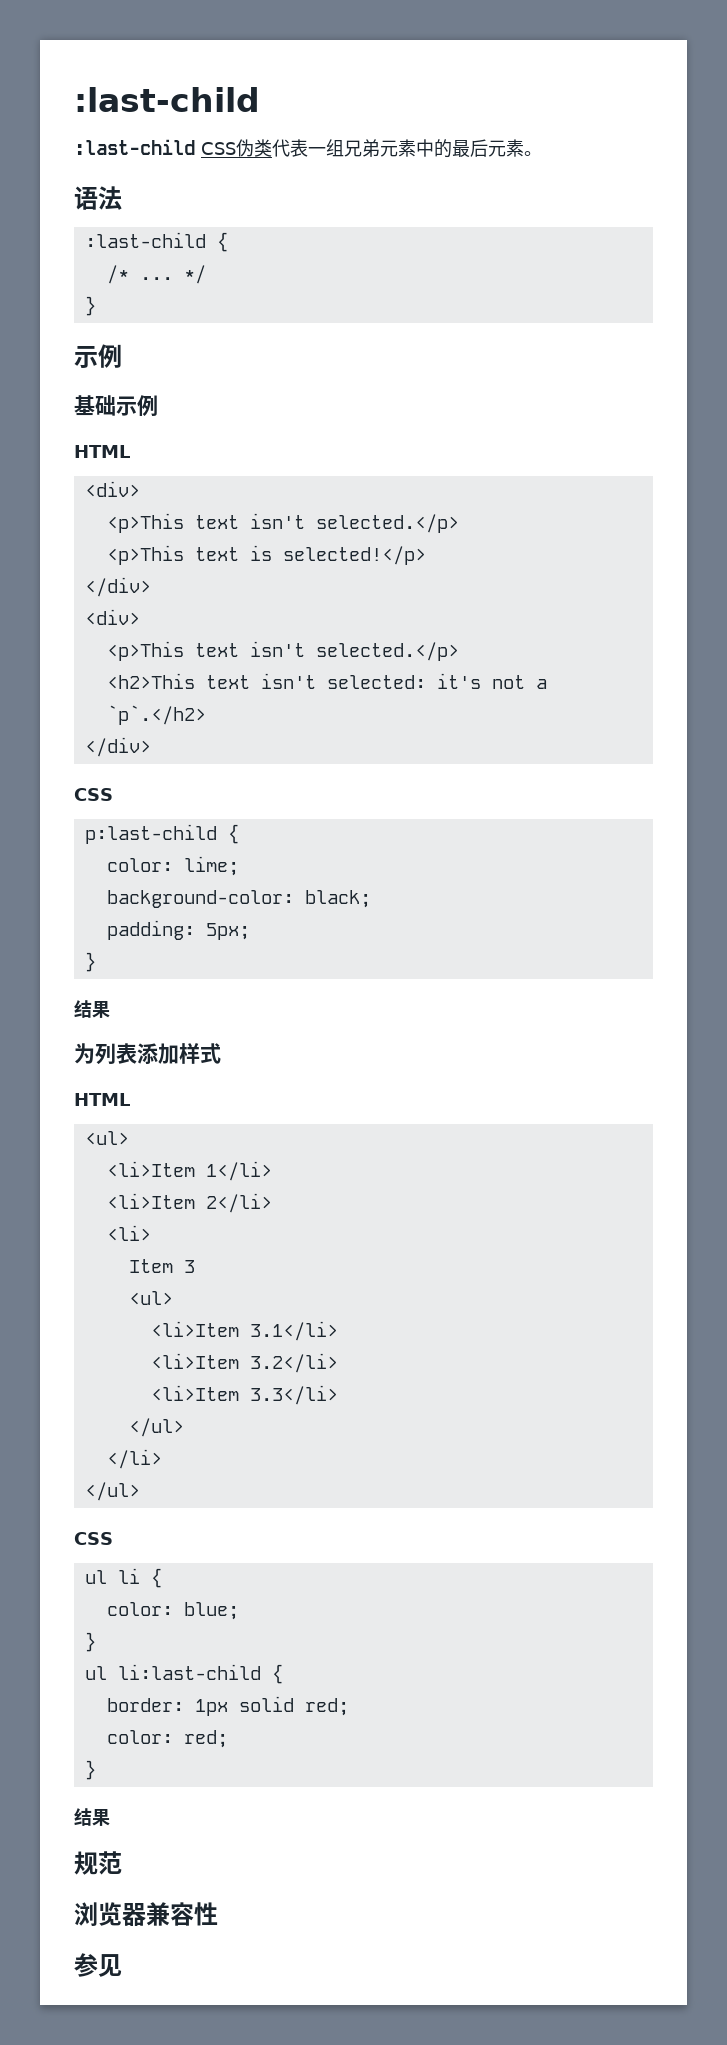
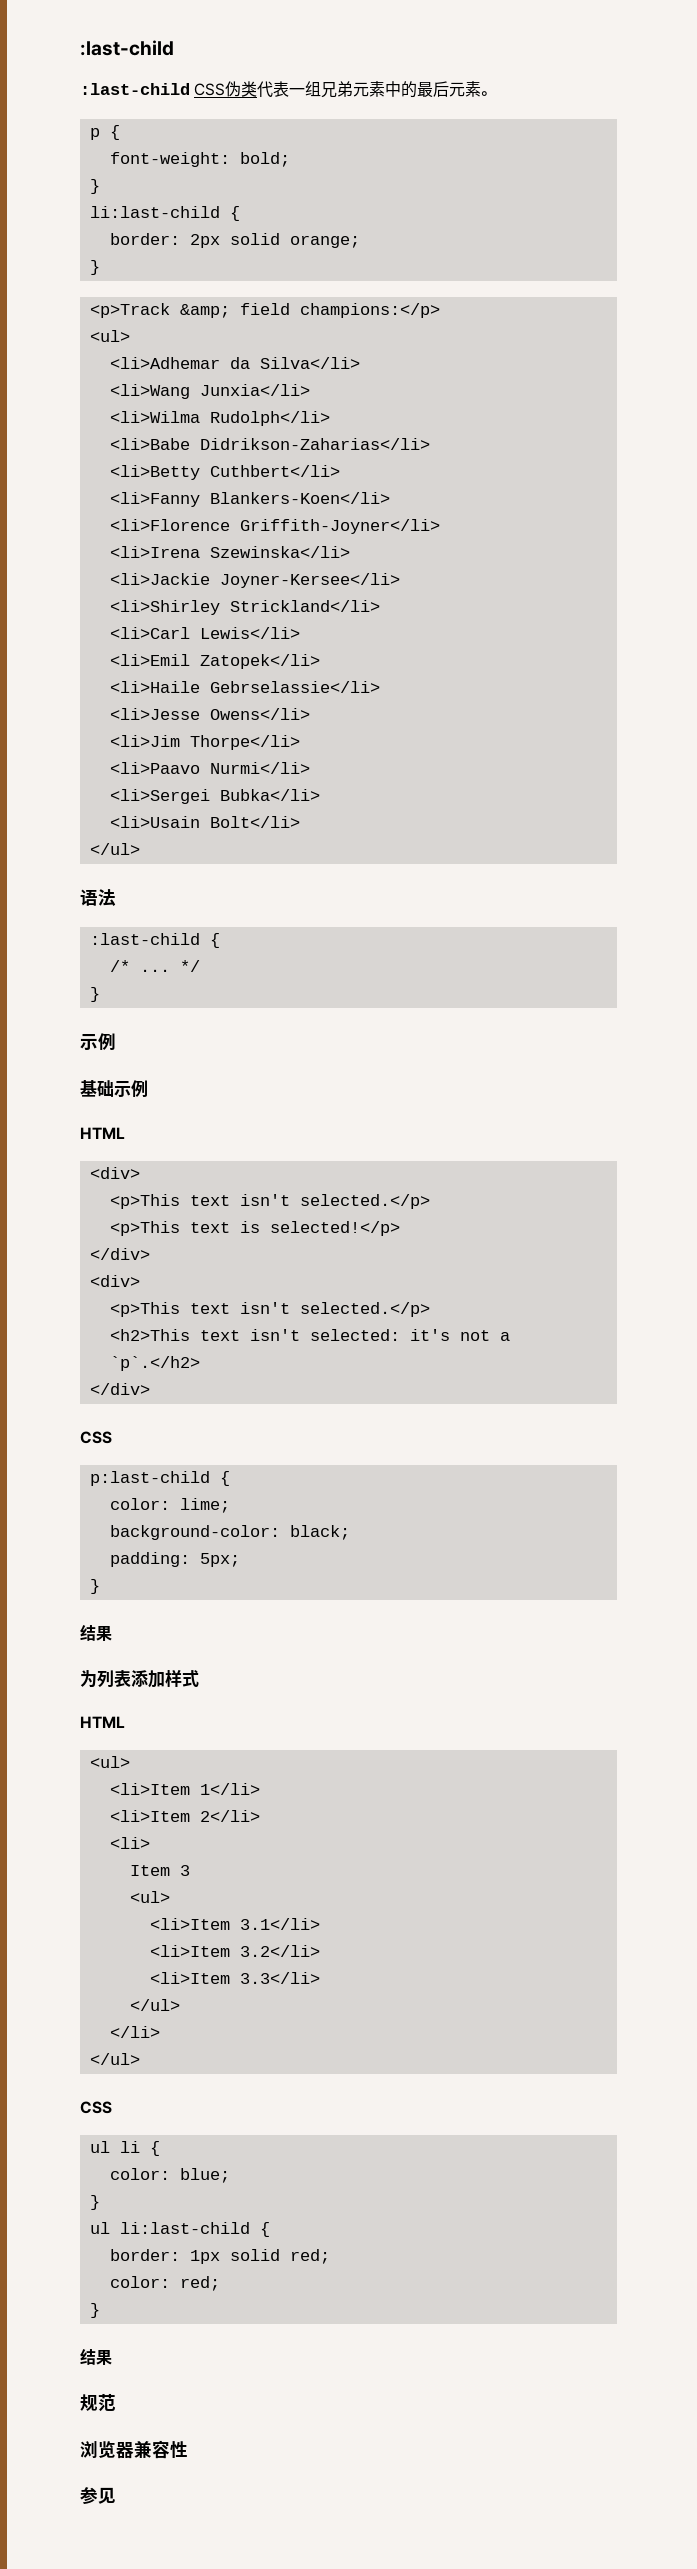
+ p {
+ font-weight: bold;
+ }
+ li:last-child {
+ border: 2px solid orange;
+ }
+ <p>Track &amp; field champions:</p>
+ <ul>
+ <li>Adhemar da Silva</li>
+ <li>Wang Junxia</li>
+ <li>Wilma Rudolph</li>
+ <li>Babe Didrikson-Zaharias</li>
+ <li>Betty Cuthbert</li>
+ <li>Fanny Blankers-Koen</li>
+ <li>Florence Griffith-Joyner</li>
+ <li>Irena Szewinska</li>
+ <li>Jackie Joyner-Kersee</li>
+ <li>Shirley Strickland</li>
+ <li>Carl Lewis</li>
+ <li>Emil Zatopek</li>
+ <li>Haile Gebrselassie</li>
+ <li>Jesse Owens</li>
+ <li>Jim Thorpe</li>
+ <li>Paavo Nurmi</li>
+ <li>Sergei Bubka</li>
+ <li>Usain Bolt</li>
+ </ul>

